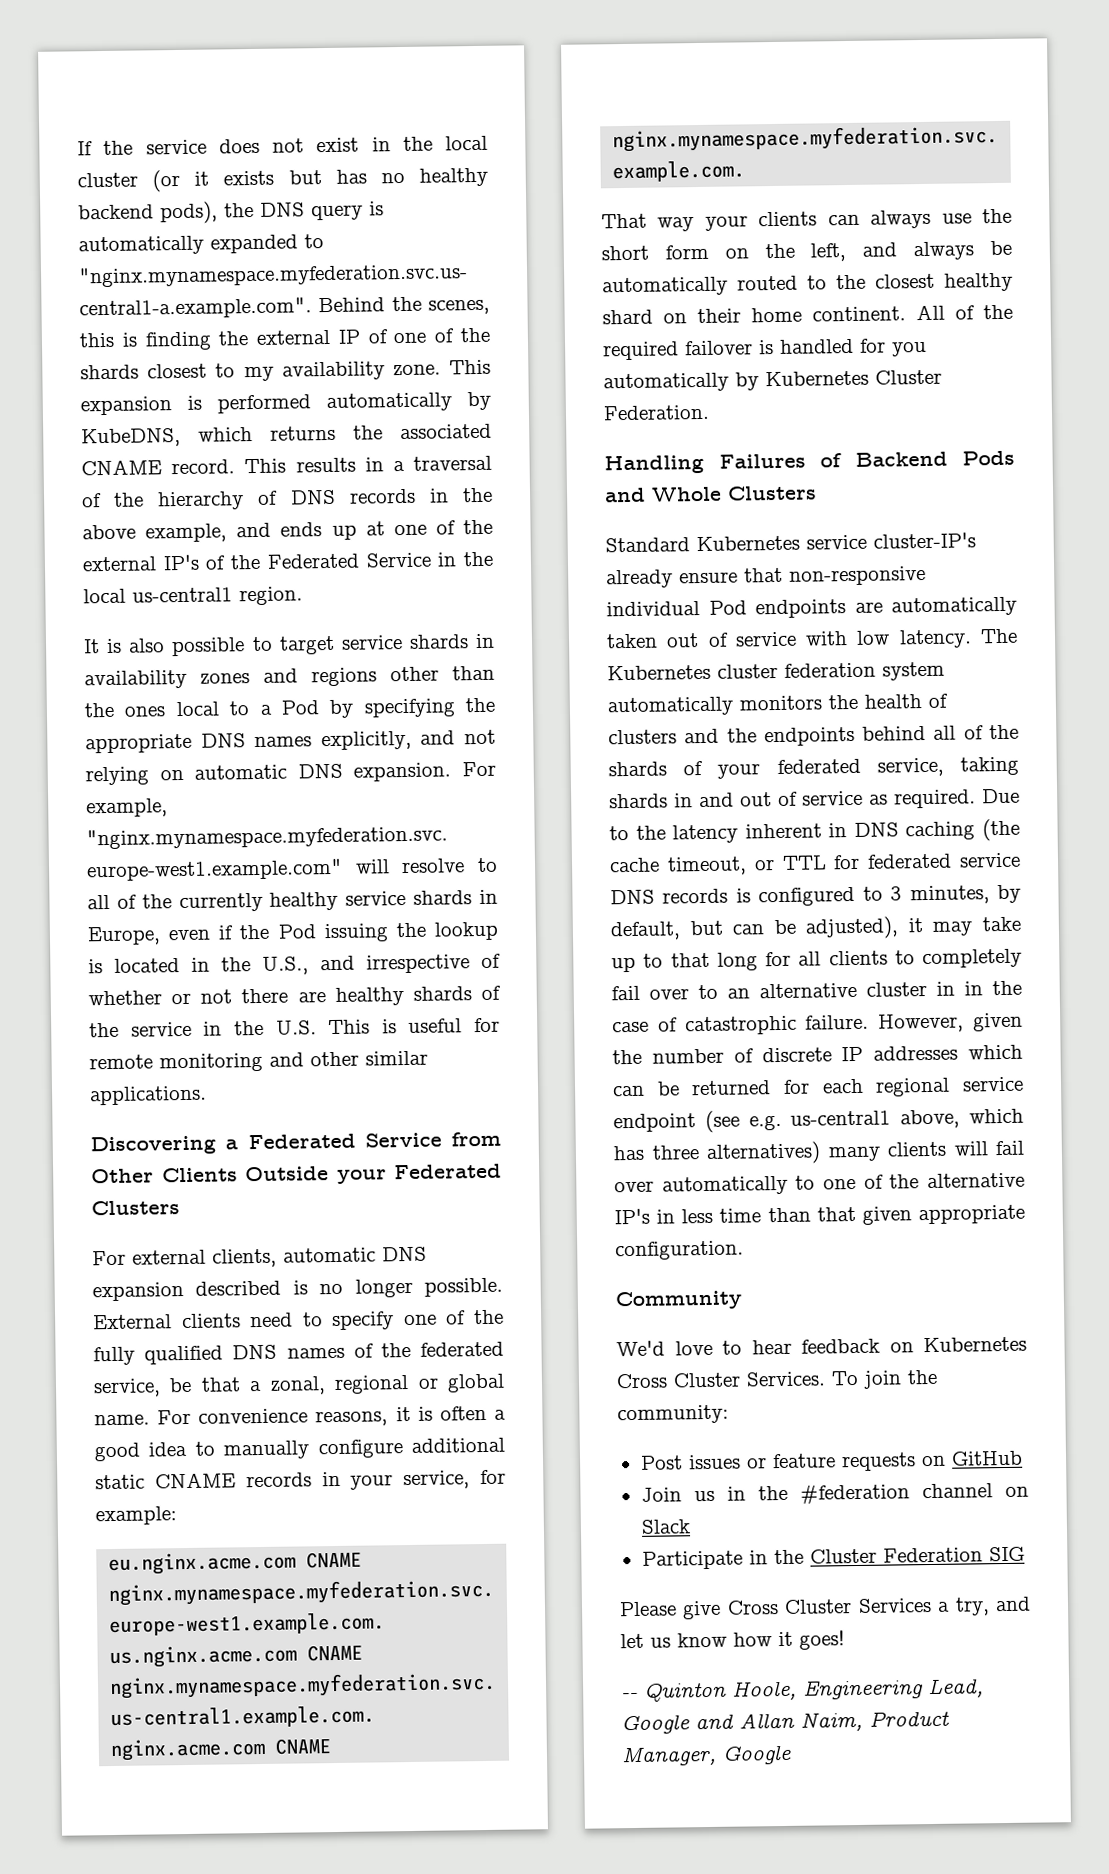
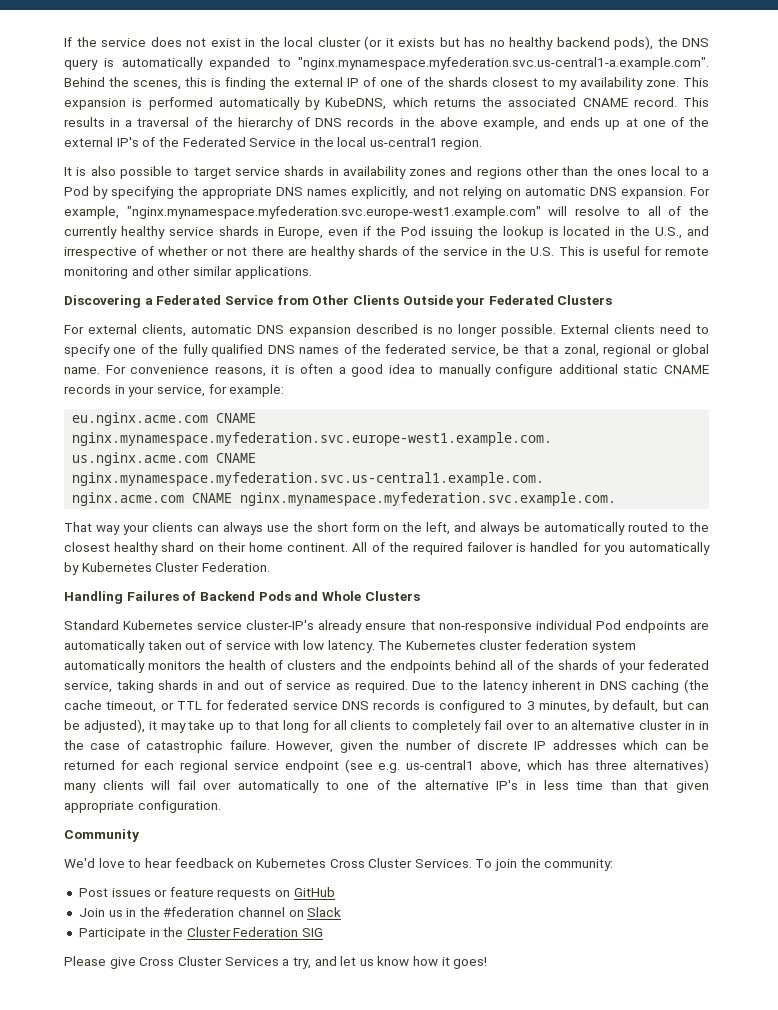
- -- Quinton Hoole, Engineering Lead, Google and Allan Naim, Product Manager, Google

